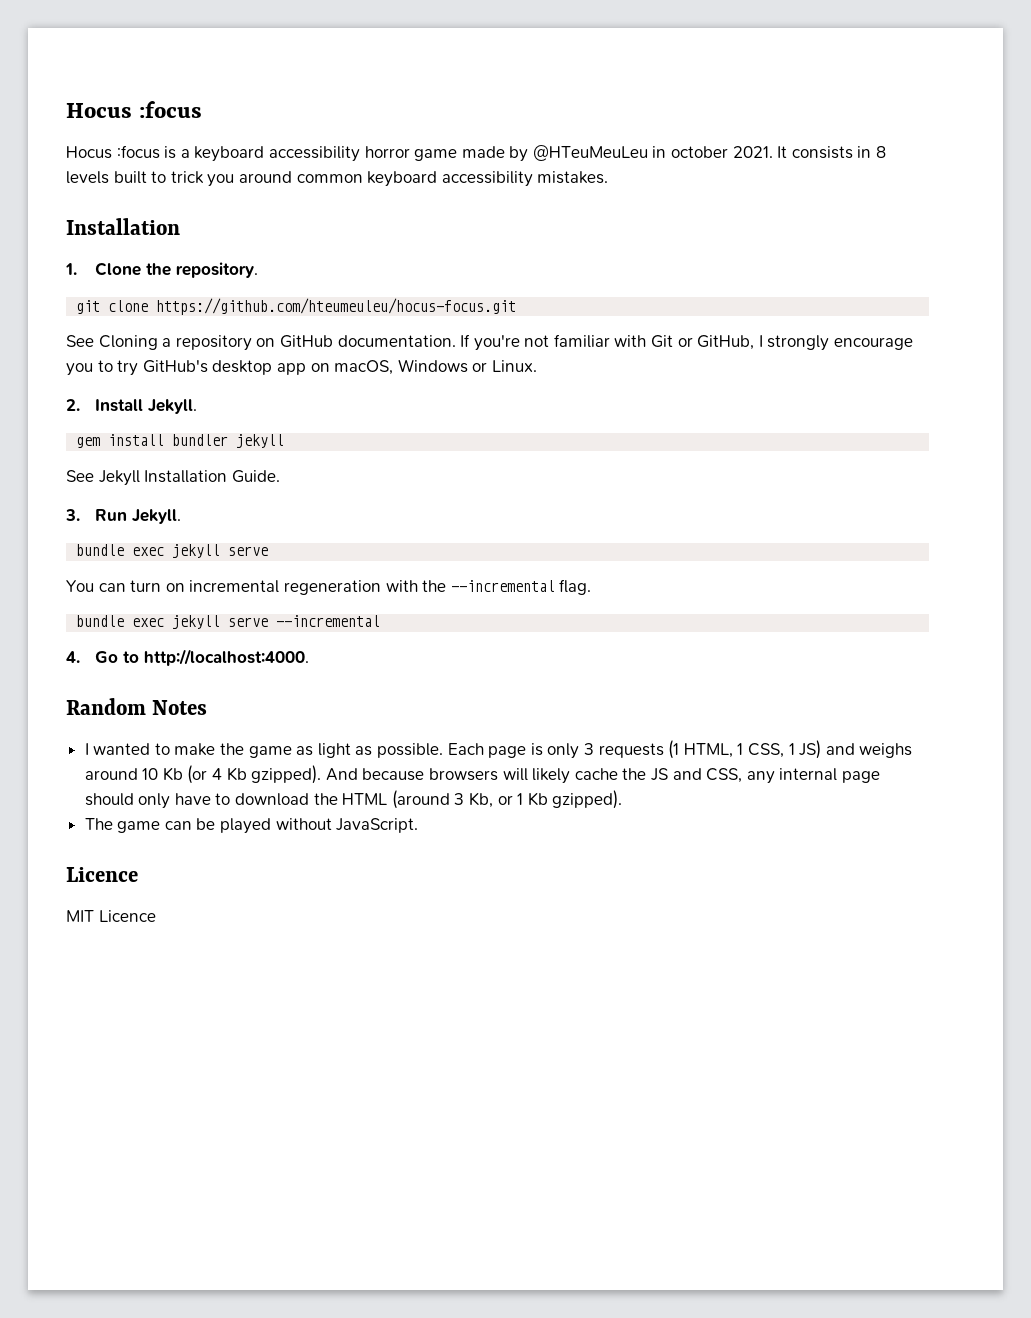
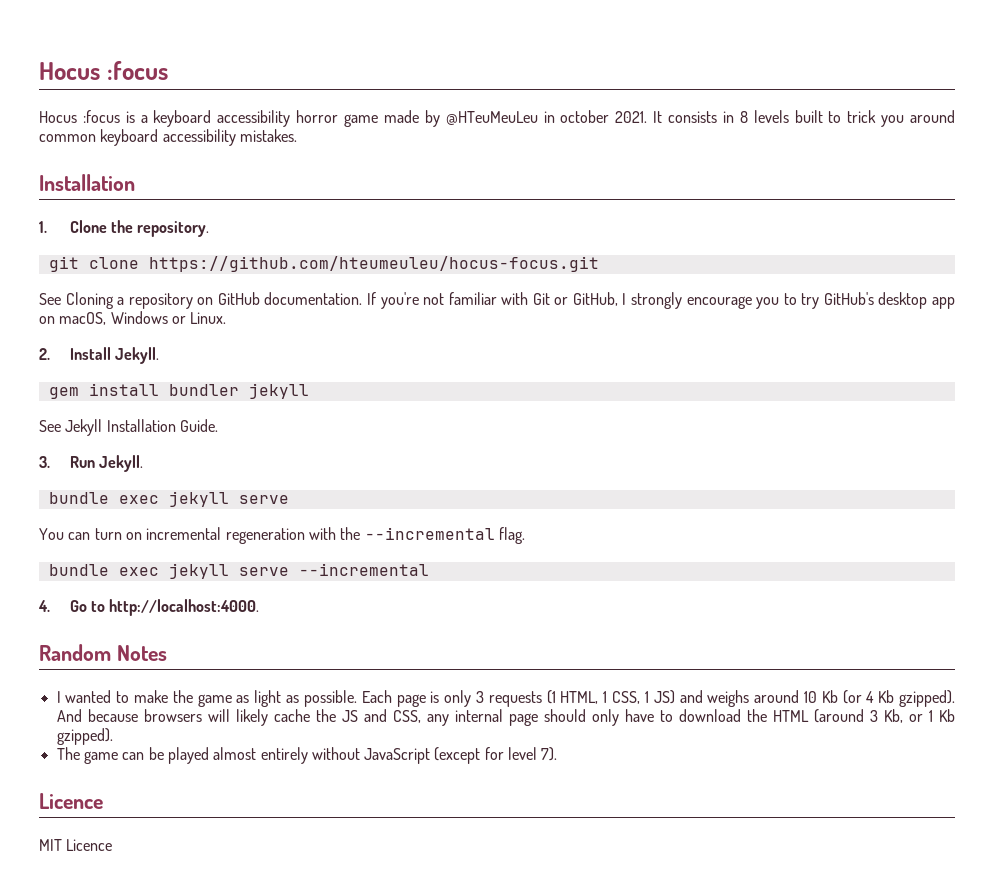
- The game can be played without JavaScript.
+ The game can be played almost entirely without JavaScript (except for level 7).

